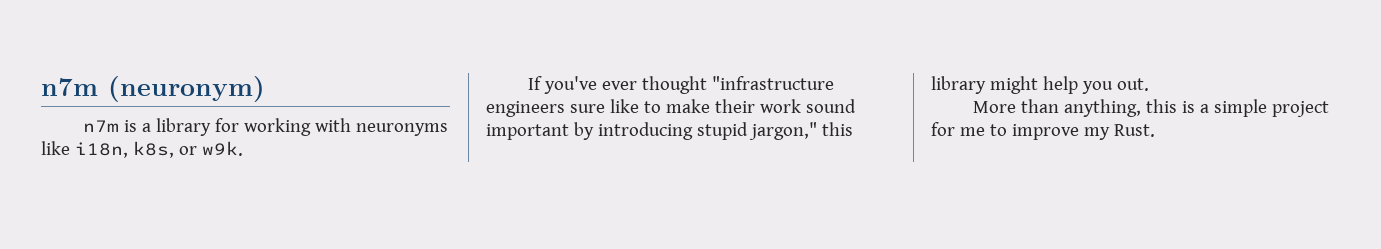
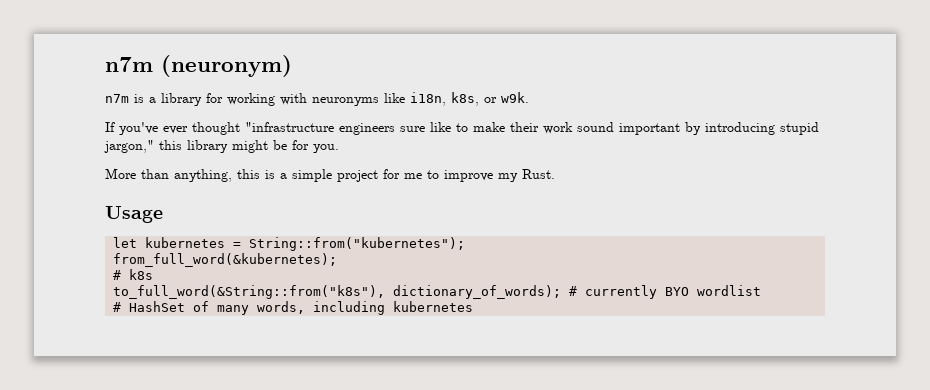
- If you've ever thought "infrastructure engineers sure like to make their work sound important by introducing stupid jargon," this library might help you out.
+ If you've ever thought "infrastructure engineers sure like to make their work sound important by introducing stupid jargon," this library might be for you.
+ Usage
+ let kubernetes = String::from("kubernetes");
+ from_full_word(&kubernetes);
+ # k8s
+ to_full_word(&String::from("k8s"), dictionary_of_words); # currently BYO wordlist
+ # HashSet of many words, including kubernetes

